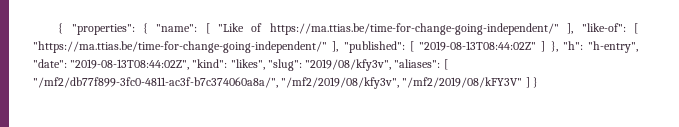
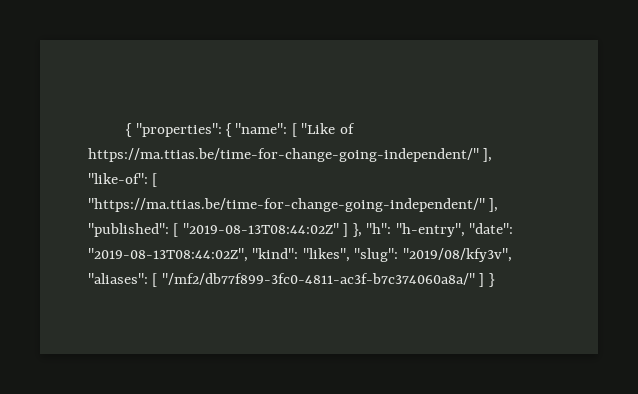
- { "properties": { "name": [ "Like of https://ma.ttias.be/time-for-change-going-independent/" ], "like-of": [ "https://ma.ttias.be/time-for-change-going-independent/" ], "published": [ "2019-08-13T08:44:02Z" ] }, "h": "h-entry", "date": "2019-08-13T08:44:02Z", "kind": "likes", "slug": "2019/08/kfy3v", "aliases": [ "/mf2/db77f899-3fc0-4811-ac3f-b7c374060a8a/", "/mf2/2019/08/kfy3v", "/mf2/2019/08/kFY3V" ] }
+ { "properties": { "name": [ "Like of https://ma.ttias.be/time-for-change-going-independent/" ], "like-of": [ "https://ma.ttias.be/time-for-change-going-independent/" ], "published": [ "2019-08-13T08:44:02Z" ] }, "h": "h-entry", "date": "2019-08-13T08:44:02Z", "kind": "likes", "slug": "2019/08/kfy3v", "aliases": [ "/mf2/db77f899-3fc0-4811-ac3f-b7c374060a8a/" ] }

